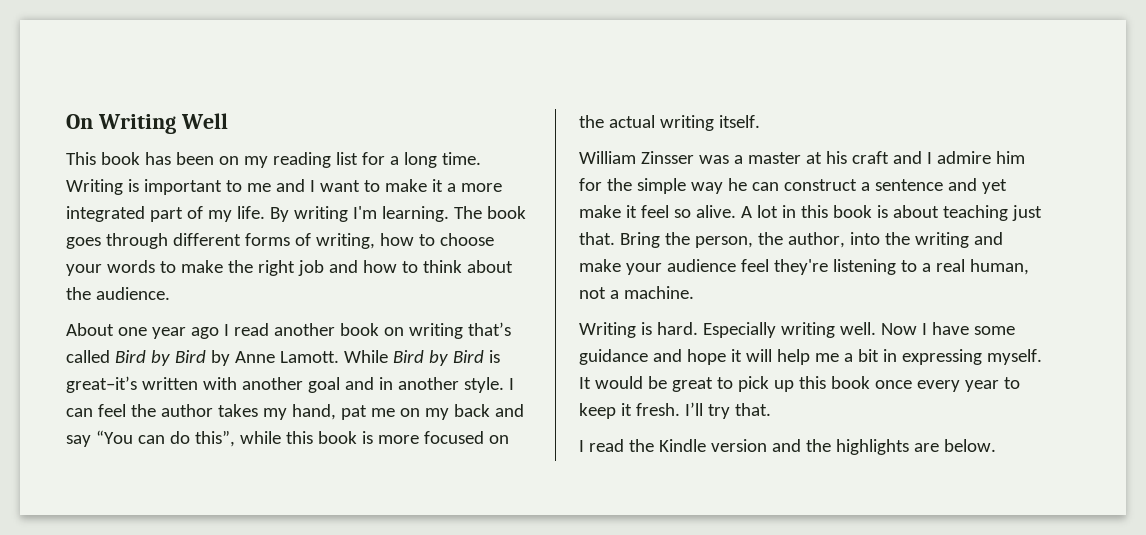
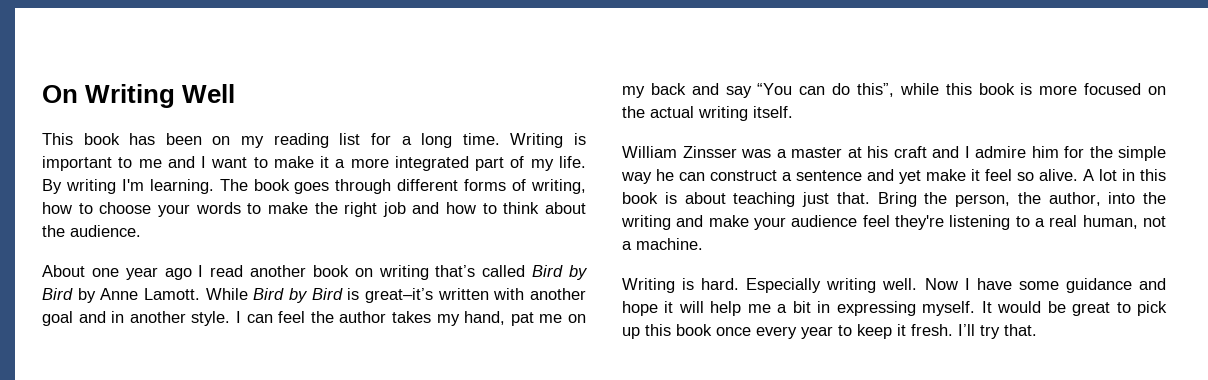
- I read the Kindle version and the highlights are below.

